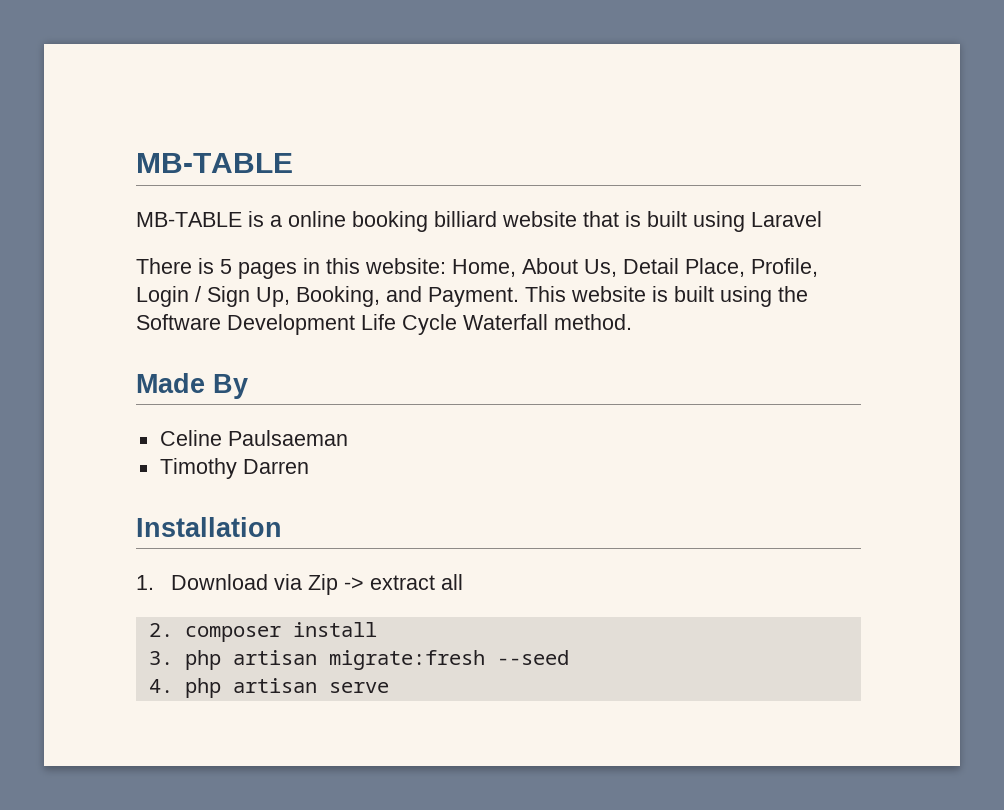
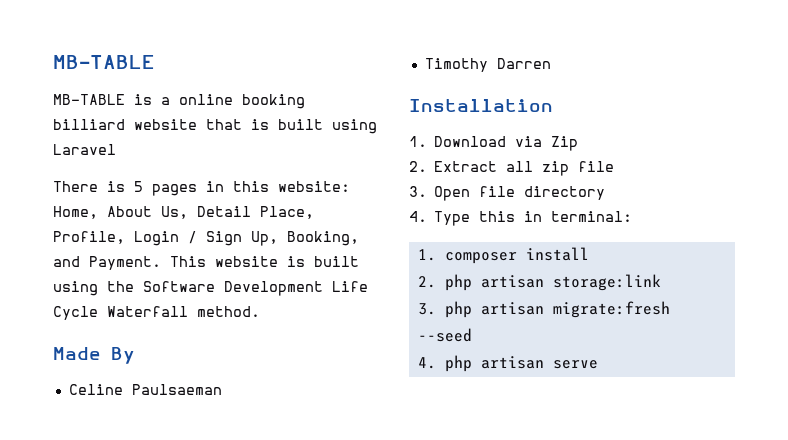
- 1. Download via Zip -> extract all
- 2. composer install
+ 1. Download via Zip
+ 2. Extract all zip file
+ 3. Open file directory
+ 4. Type this in terminal:
+ 1. composer install
+ 2. php artisan storage:link

